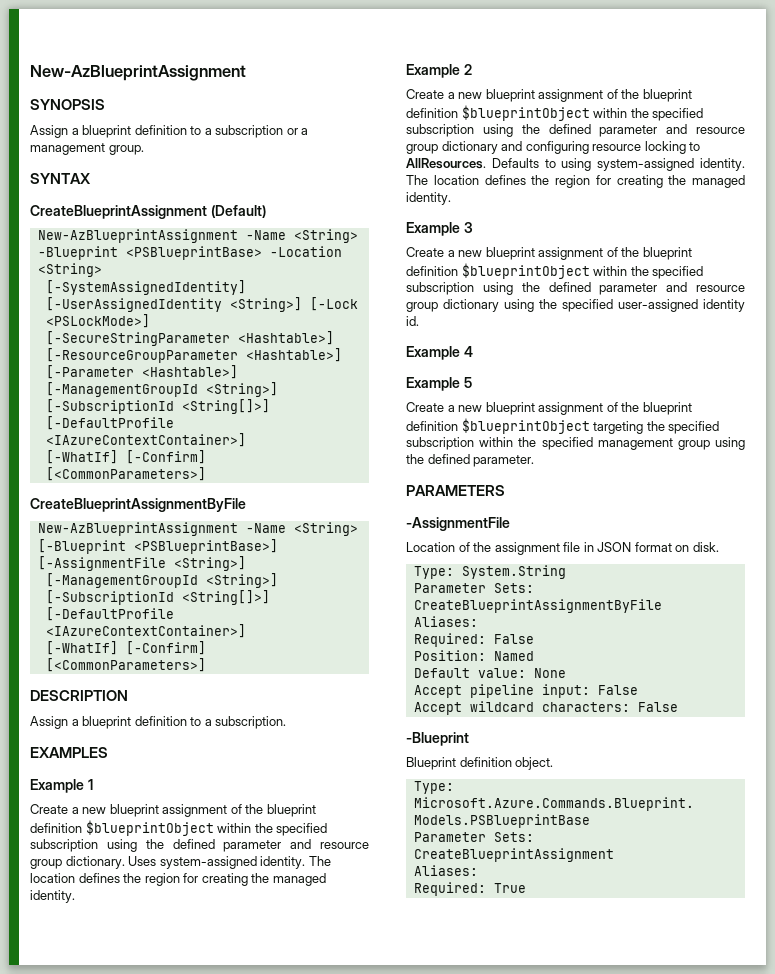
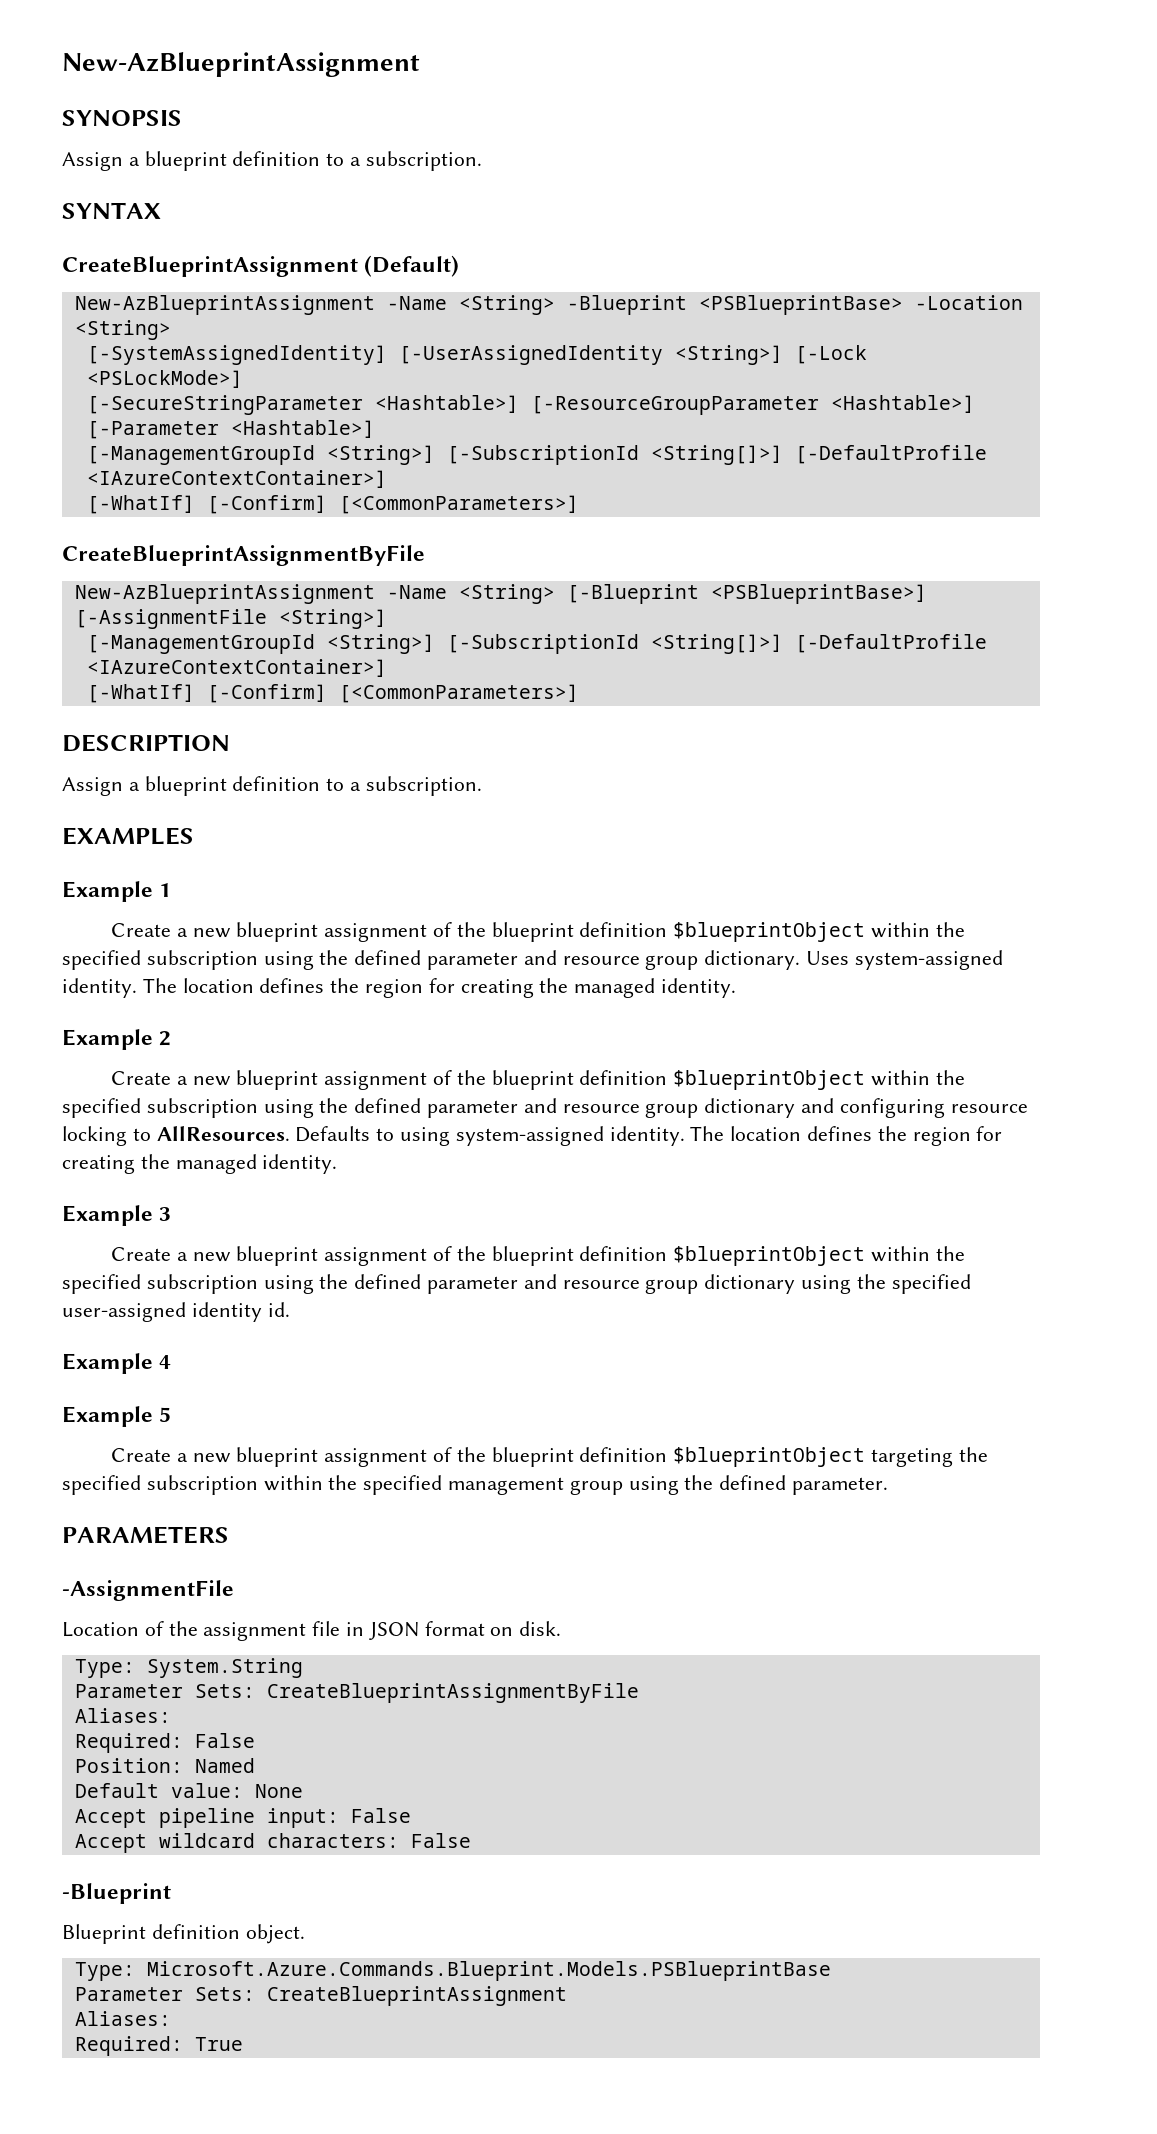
  SYNOPSIS
- Assign a blueprint definition to a subscription or a management group.
+ Assign a blueprint definition to a subscription.

